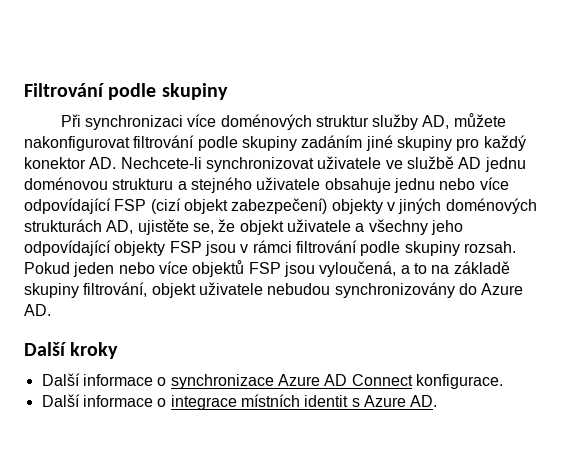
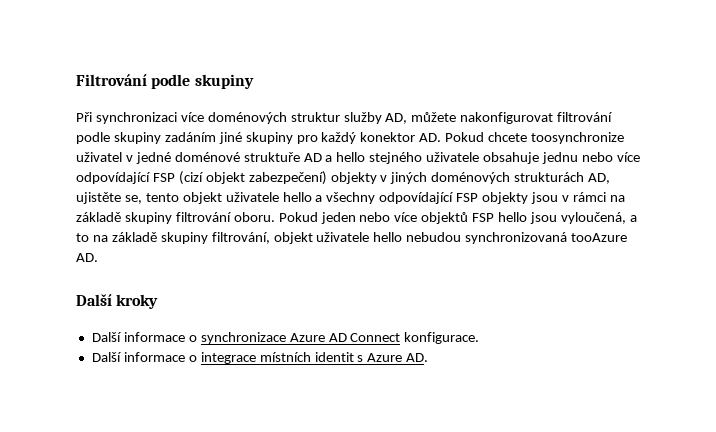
- Při synchronizaci více doménových struktur služby AD, můžete nakonfigurovat filtrování podle skupiny zadáním jiné skupiny pro každý konektor AD. Nechcete-li synchronizovat uživatele ve službě AD jednu doménovou strukturu a stejného uživatele obsahuje jednu nebo více odpovídající FSP (cizí objekt zabezpečení) objekty v jiných doménových strukturách AD, ujistěte se, že objekt uživatele a všechny jeho odpovídající objekty FSP jsou v rámci filtrování podle skupiny rozsah.
+ Při synchronizaci více doménových struktur služby AD, můžete nakonfigurovat filtrování podle skupiny zadáním jiné skupiny pro každý konektor AD. Pokud chcete toosynchronize uživatel v jedné doménové struktuře AD a hello stejného uživatele obsahuje jednu nebo více odpovídající FSP (cizí objekt zabezpečení) objekty v jiných doménových strukturách AD, ujistěte se, tento objekt uživatele hello a všechny odpovídající FSP objekty jsou v rámci na základě skupiny filtrování oboru.
- Pokud jeden nebo více objektů FSP jsou vyloučená, a to na základě skupiny filtrování, objekt uživatele nebudou synchronizovány do Azure AD.
+ Pokud jeden nebo více objektů FSP hello jsou vyloučená, a to na základě skupiny filtrování, objekt uživatele hello nebudou synchronizovaná tooAzure AD.

